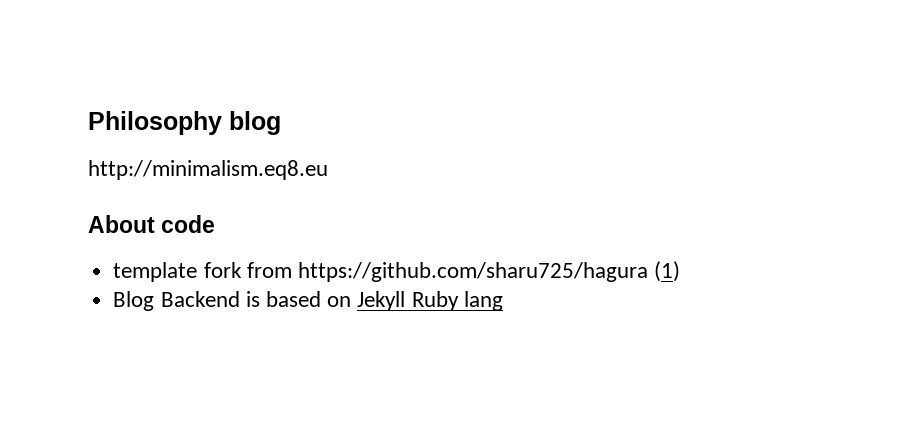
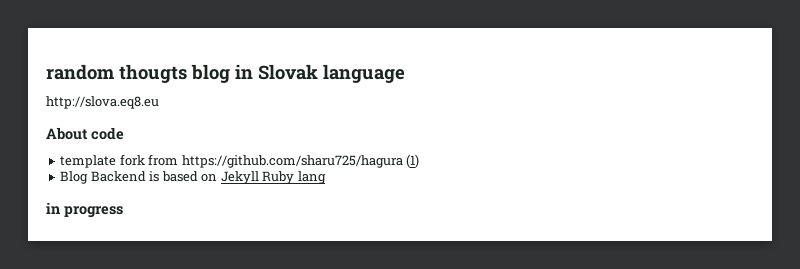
- Philosophy blog
- http://minimalism.eq8.eu
+ random thougts blog in Slovak language
+ http://slova.eq8.eu
+ in progress

